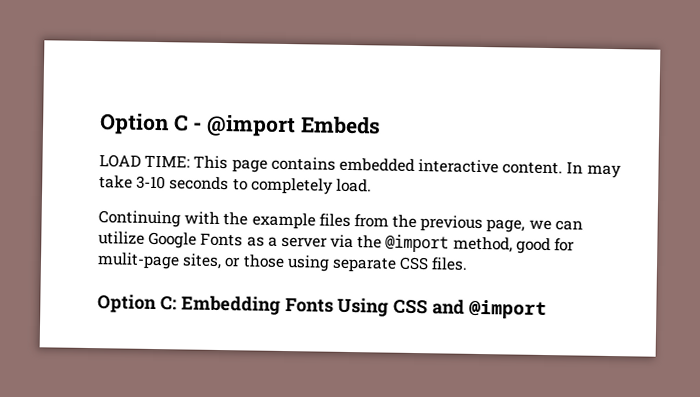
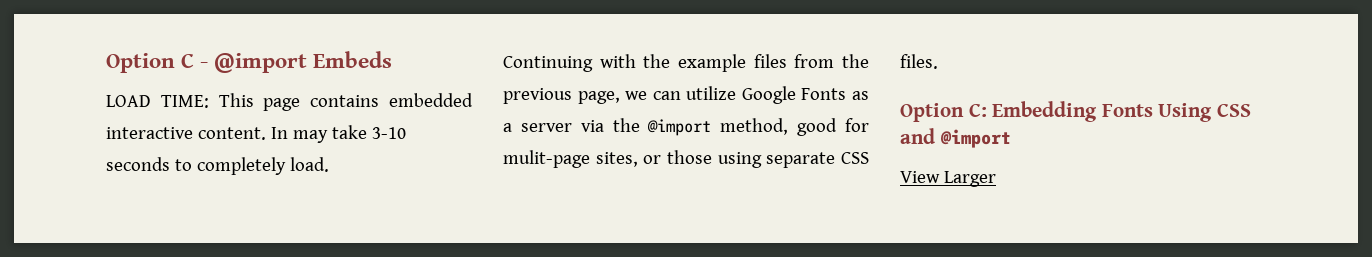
+ View Larger

